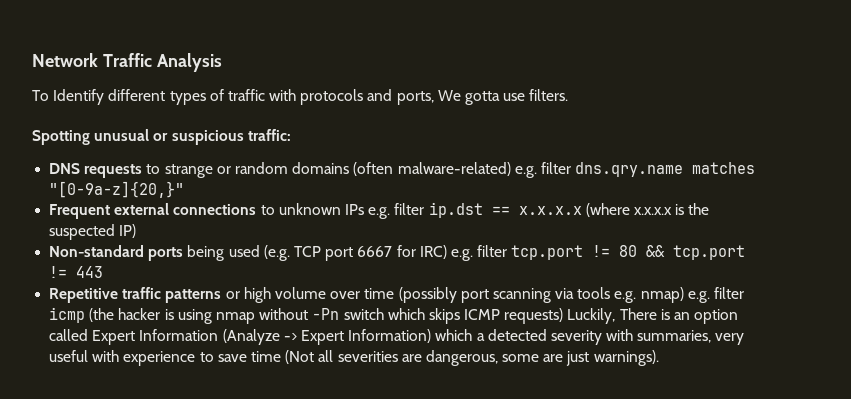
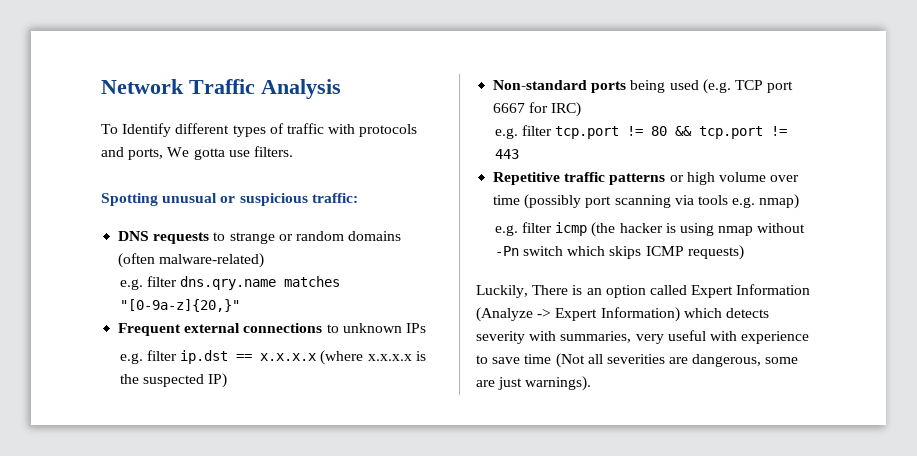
- DNS requests to strange or random domains (often malware-related) e.g. filter dns.qry.name matches "[0-9a-z]{20,}"
+ DNS requests to strange or random domains (often malware-related)
+ e.g. filter dns.qry.name matches "[0-9a-z]{20,}"
- Frequent external connections to unknown IPs e.g. filter ip.dst == x.x.x.x (where x.x.x.x is the suspected IP)
+ Frequent external connections to unknown IPs
+ e.g. filter ip.dst == x.x.x.x (where x.x.x.x is the suspected IP)
- Non-standard ports being used (e.g. TCP port 6667 for IRC) e.g. filter tcp.port != 80 && tcp.port != 443
+ Non-standard ports being used (e.g. TCP port 6667 for IRC)
+ e.g. filter tcp.port != 80 && tcp.port != 443
- Repetitive traffic patterns or high volume over time (possibly port scanning via tools e.g. nmap) e.g. filter icmp (the hacker is using nmap without -Pn switch which skips ICMP requests) Luckily, There is an option called Expert Information (Analyze -> Expert Information) which a detected severity with summaries, very useful with experience to save time (Not all severities are dangerous, some are just warnings).
+ Repetitive traffic patterns or high volume over time (possibly port scanning via tools e.g. nmap)
+ e.g. filter icmp (the hacker is using nmap without -Pn switch which skips ICMP requests)
+ Luckily, There is an option called Expert Information (Analyze -> Expert Information) which detects severity with summaries, very useful with experience to save time (Not all severities are dangerous, some are just warnings).

